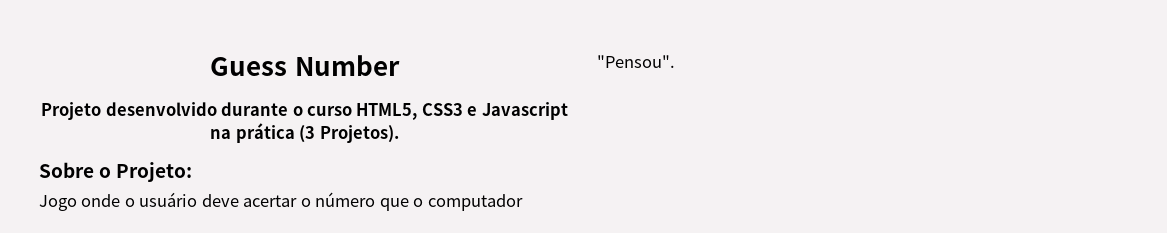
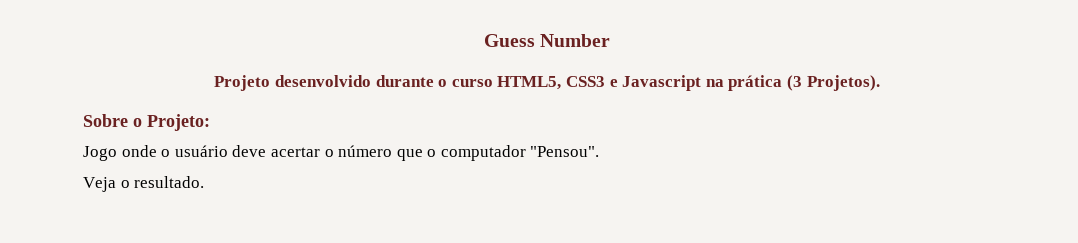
+ Veja o resultado.

